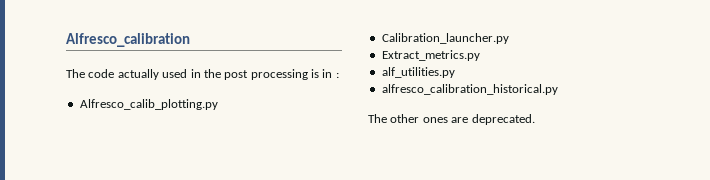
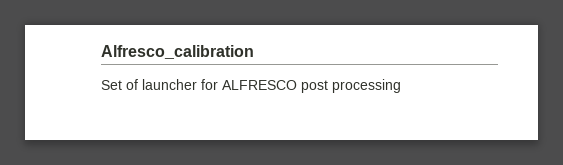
- The code actually used in the post processing is in :
- Alfresco_calib_plotting.py
- Calibration_launcher.py
- Extract_metrics.py
- alf_utilities.py
- alfresco_calibration_historical.py
- The other ones are deprecated.
+ Set of launcher for ALFRESCO post processing

